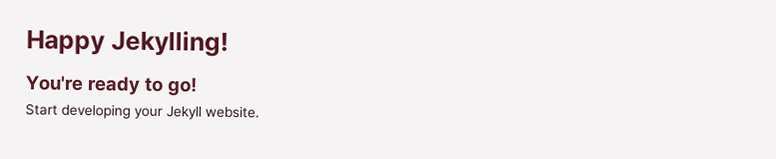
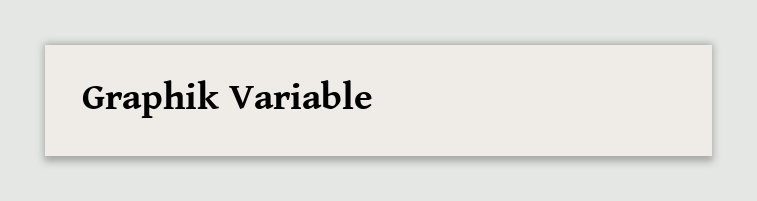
- Happy Jekylling!
- You're ready to go!
- Start developing your Jekyll website.
+ Graphik Variable

